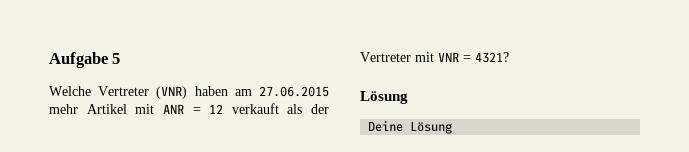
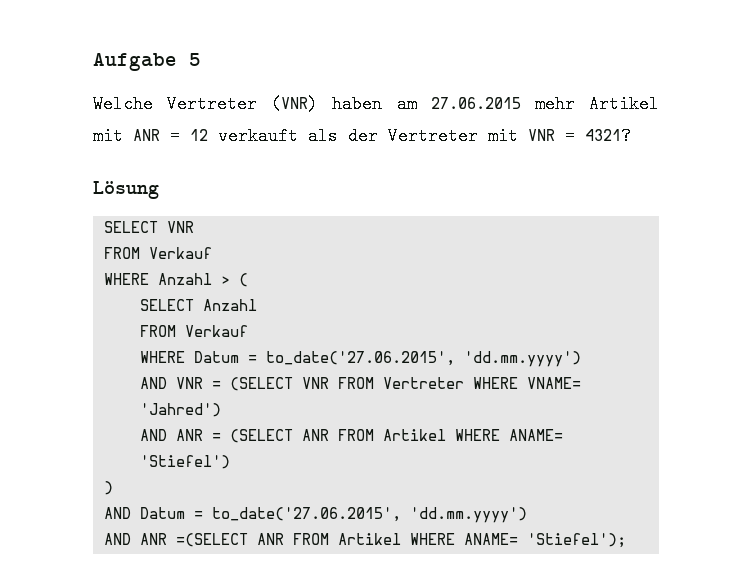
- Deine Lösung
+ SELECT VNR
+ FROM Verkauf
+ WHERE Anzahl > (
+ SELECT Anzahl
+ FROM Verkauf
+ WHERE Datum = to_date('27.06.2015', 'dd.mm.yyyy')
+ AND VNR = (SELECT VNR FROM Vertreter WHERE VNAME= 'Jahred')
+ AND ANR = (SELECT ANR FROM Artikel WHERE ANAME= 'Stiefel')
+ )
+ AND Datum = to_date('27.06.2015', 'dd.mm.yyyy')
+ AND ANR =(SELECT ANR FROM Artikel WHERE ANAME= 'Stiefel');

